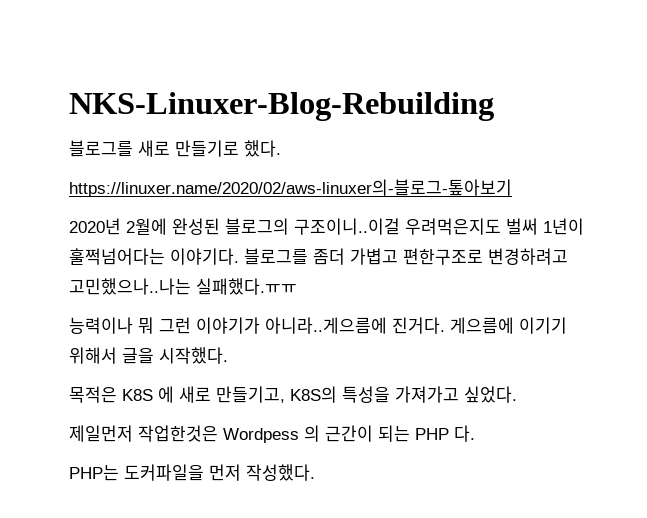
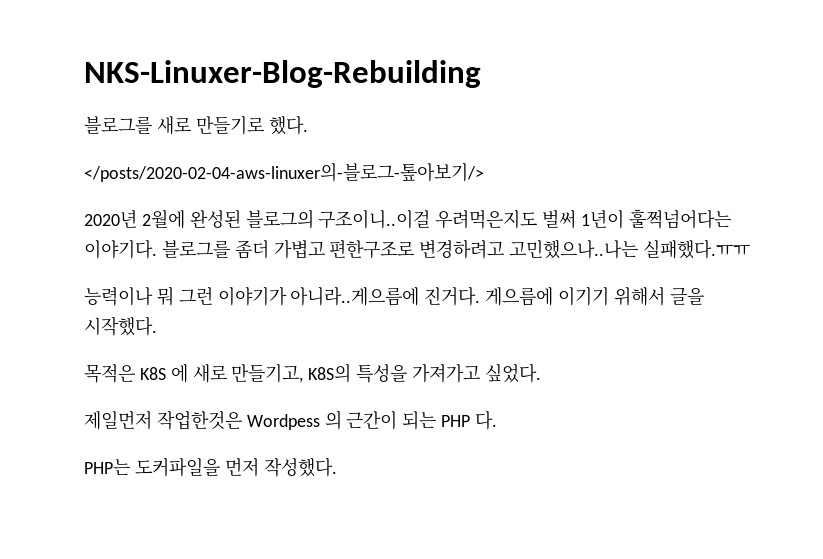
- https://linuxer.name/2020/02/aws-linuxer의-블로그-톺아보기
+ </posts/2020-02-04-aws-linuxer의-블로그-톺아보기/>

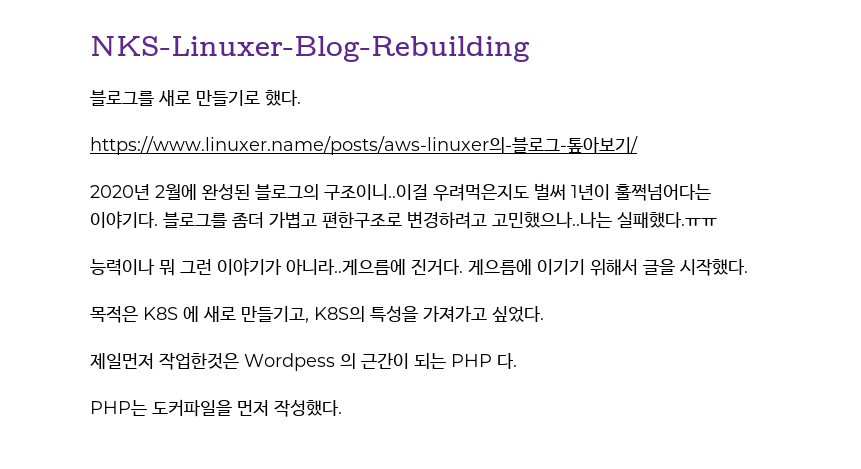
- </posts/2020-02-04-aws-linuxer의-블로그-톺아보기/>
+ https://www.linuxer.name/posts/aws-linuxer의-블로그-톺아보기/

